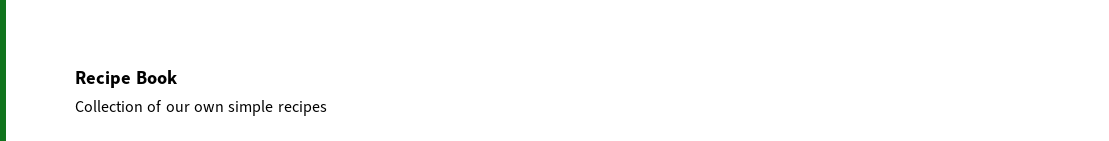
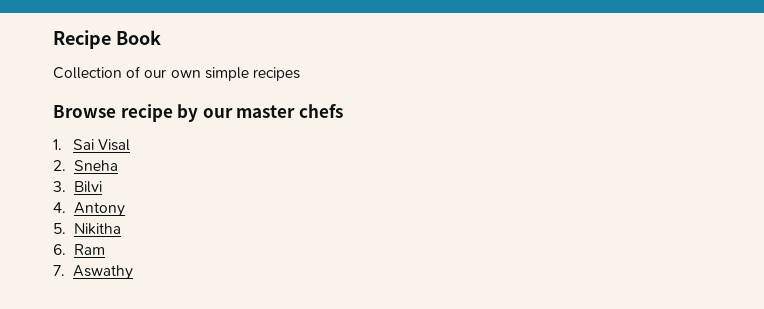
+ Browse recipe by our master chefs
+ 1. Sai Visal
+ 2. Sneha
+ 3. Bilvi
+ 4. Antony
+ 5. Nikitha
+ 6. Ram
+ 7. Aswathy

